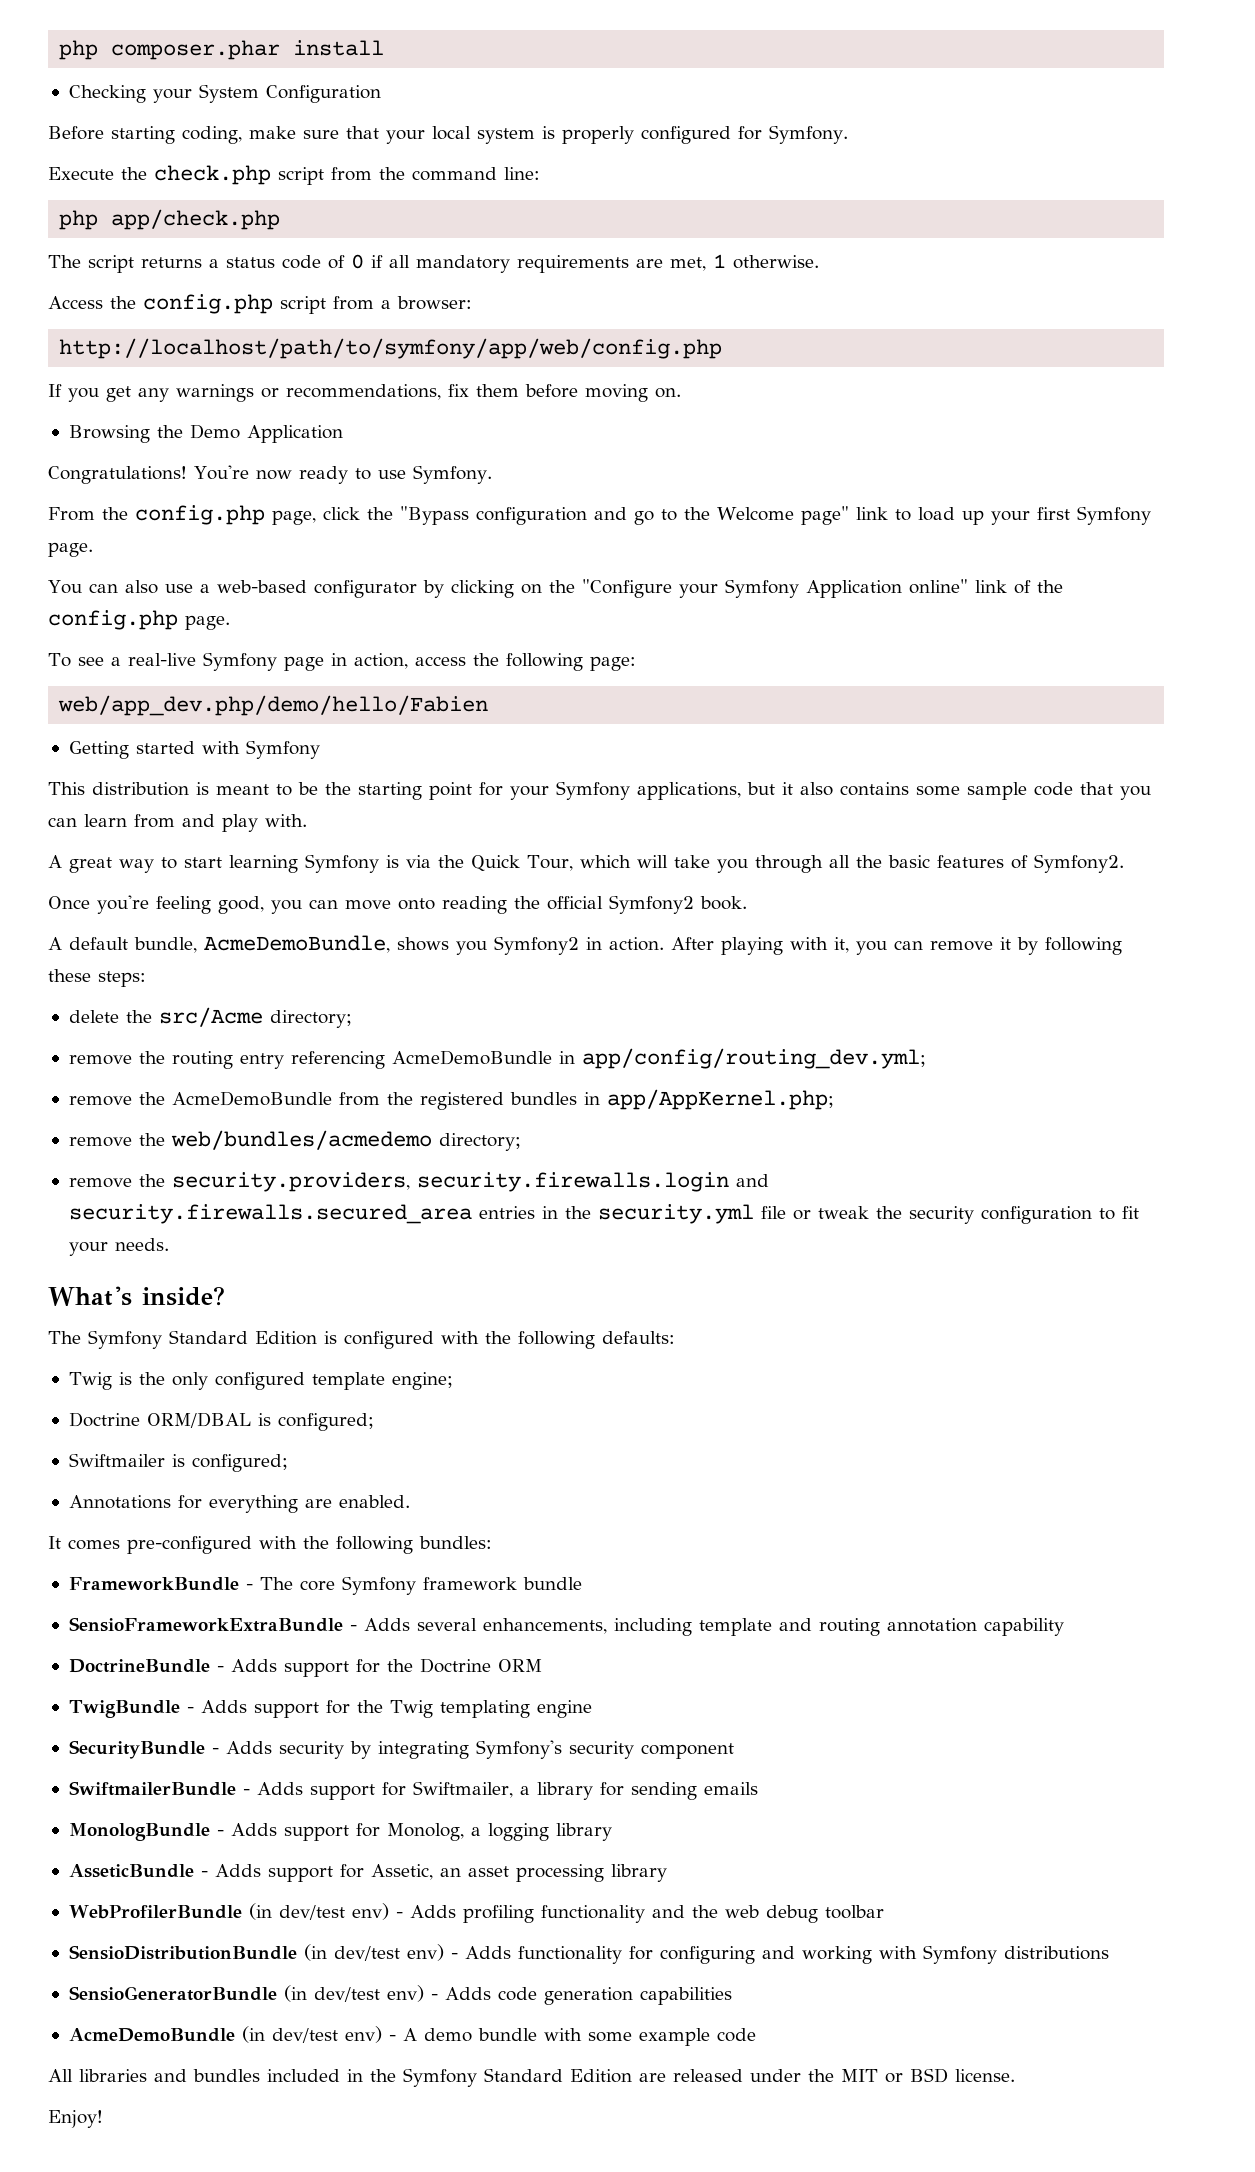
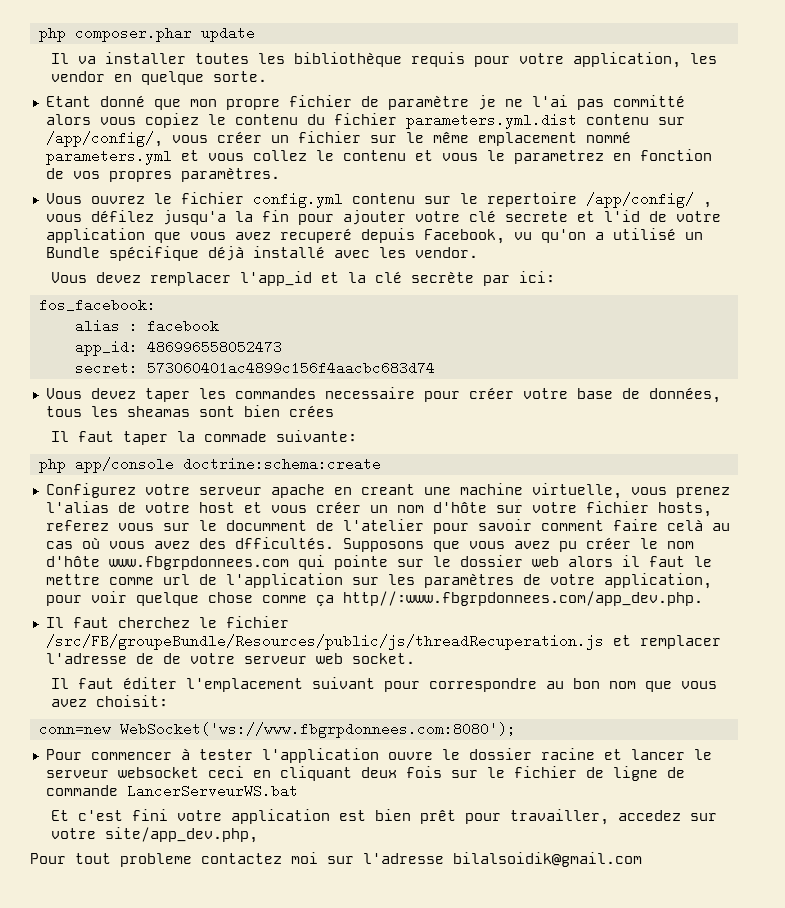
- php composer.phar install
- Checking your System Configuration
- Before starting coding, make sure that your local system is properly configured for Symfony.
- Execute the check.php script from the command line:
- php app/check.php
- The script returns a status code of 0 if all mandatory requirements are met, 1 otherwise.
- Access the config.php script from a browser:
- http://localhost/path/to/symfony/app/web/config.php
- If you get any warnings or recommendations, fix them before moving on.
- Browsing the Demo Application
- Congratulations! You're now ready to use Symfony.
- From the config.php page, click the "Bypass configuration and go to the Welcome page" link to load up your first Symfony page.
- You can also use a web-based configurator by clicking on the "Configure your Symfony Application online" link of the config.php page.
- To see a real-live Symfony page in action, access the following page:
- web/app_dev.php/demo/hello/Fabien
- Getting started with Symfony
- This distribution is meant to be the starting point for your Symfony applications, but it also contains some sample code that you can learn from and play with.
- A great way to start learning Symfony is via the Quick Tour, which will take you through all the basic features of Symfony2.
- Once you're feeling good, you can move onto reading the official Symfony2 book.
- A default bundle, AcmeDemoBundle, shows you Symfony2 in action. After playing with it, you can remove it by following these steps:
- delete the src/Acme directory;
- remove the routing entry referencing AcmeDemoBundle in app/config/routing_dev.yml;
- remove the AcmeDemoBundle from the registered bundles in app/AppKernel.php;
- remove the web/bundles/acmedemo directory;
- remove the security.providers, security.firewalls.login and security.firewalls.secured_area entries in the security.yml file or tweak the security configuration to fit your needs.
- What's inside?
- The Symfony Standard Edition is configured with the following defaults:
- Twig is the only configured template engine;
- Doctrine ORM/DBAL is configured;
- Swiftmailer is configured;
- Annotations for everything are enabled.
- It comes pre-configured with the following bundles:
- FrameworkBundle - The core Symfony framework bundle
- SensioFrameworkExtraBundle - Adds several enhancements, including template and routing annotation capability
- DoctrineBundle - Adds support for the Doctrine ORM
- TwigBundle - Adds support for the Twig templating engine
- SecurityBundle - Adds security by integrating Symfony's security component
- SwiftmailerBundle - Adds support for Swiftmailer, a library for sending emails
- MonologBundle - Adds support for Monolog, a logging library
- AsseticBundle - Adds support for Assetic, an asset processing library
- WebProfilerBundle (in dev/test env) - Adds profiling functionality and the web debug toolbar
- SensioDistributionBundle (in dev/test env) - Adds functionality for configuring and working with Symfony distributions
- SensioGeneratorBundle (in dev/test env) - Adds code generation capabilities
- AcmeDemoBundle (in dev/test env) - A demo bundle with some example code
- All libraries and bundles included in the Symfony Standard Edition are released under the MIT or BSD license.
- Enjoy!
+ php composer.phar update
+ Il va installer toutes les bibliothèque requis pour votre application, les vendor en quelque sorte.
+ Etant donné que mon propre fichier de paramètre je ne l'ai pas committé alors vous copiez le contenu du fichier parameters.yml.dist contenu sur /app/config/, vous créer un fichier sur le même emplacement nommé parameters.yml et vous collez le contenu et vous le parametrez en fonction de vos propres paramètres.
+ Vous ouvrez le fichier config.yml contenu sur le repertoire /app/config/ , vous défilez jusqu'a la fin pour ajouter votre clé secrete et l'id de votre application que vous avez recuperé depuis Facebook, vu qu'on a utilisé un Bundle spécifique déjà installé avec les vendor.
+ Vous devez remplacer l'app_id et la clé secrète par ici:
+ fos_facebook:
+ alias : facebook
+ app_id: 486996558052473
+ secret: 573060401ac4899c156f4aacbc683d74
+ Vous devez taper les commandes necessaire pour créer votre base de données, tous les sheamas sont bien crées
+ Il faut taper la commade suivante:
+ php app/console doctrine:schema:create
+ Configurez votre serveur apache en creant une machine virtuelle, vous prenez l'alias de votre host et vous créer un nom d'hôte sur votre fichier hosts, referez vous sur le documment de l'atelier pour savoir comment faire celà au cas où vous avez des dfficultés. Supposons que vous avez pu créer le nom d'hôte www.fbgrpdonnees.com qui pointe sur le dossier web alors il faut le mettre comme url de l'application sur les paramètres de votre application, pour voir quelque chose comme ça http//:www.fbgrpdonnees.com/app_dev.php.
+ Il faut cherchez le fichier /src/FB/groupeBundle/Resources/public/js/threadRecuperation.js et remplacer l'adresse de de votre serveur web socket.
+ Il faut éditer l'emplacement suivant pour correspondre au bon nom que vous avez choisit:
+ conn=new WebSocket('ws://www.fbgrpdonnees.com:8080');
+ Pour commencer à tester l'application ouvre le dossier racine et lancer le serveur websocket ceci en cliquant deux fois sur le fichier de ligne de commande LancerServeurWS.bat
+ Et c'est fini votre application est bien prêt pour travailler, accedez sur votre site/app_dev.php,
+ Pour tout probleme contactez moi sur l'adresse bilalsoidik@gmail.com

